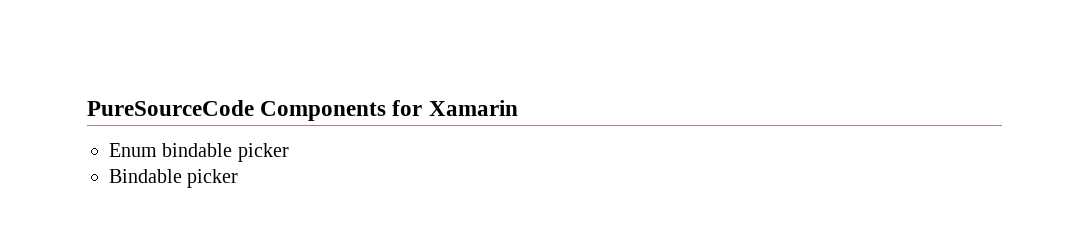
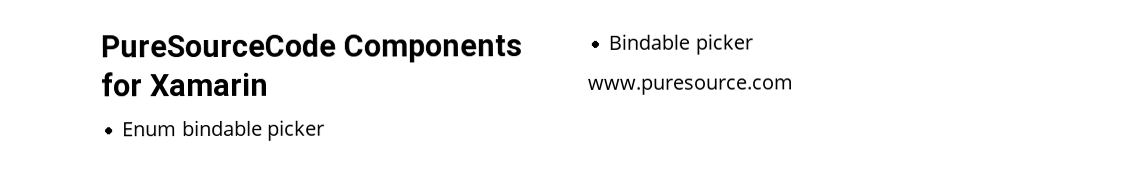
+ www.puresource.com

